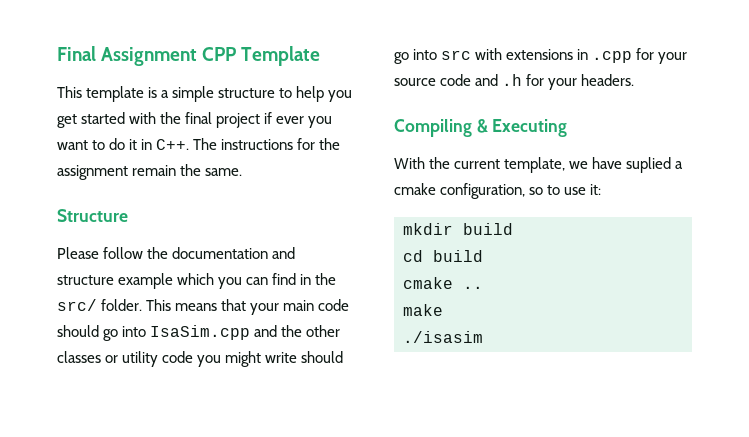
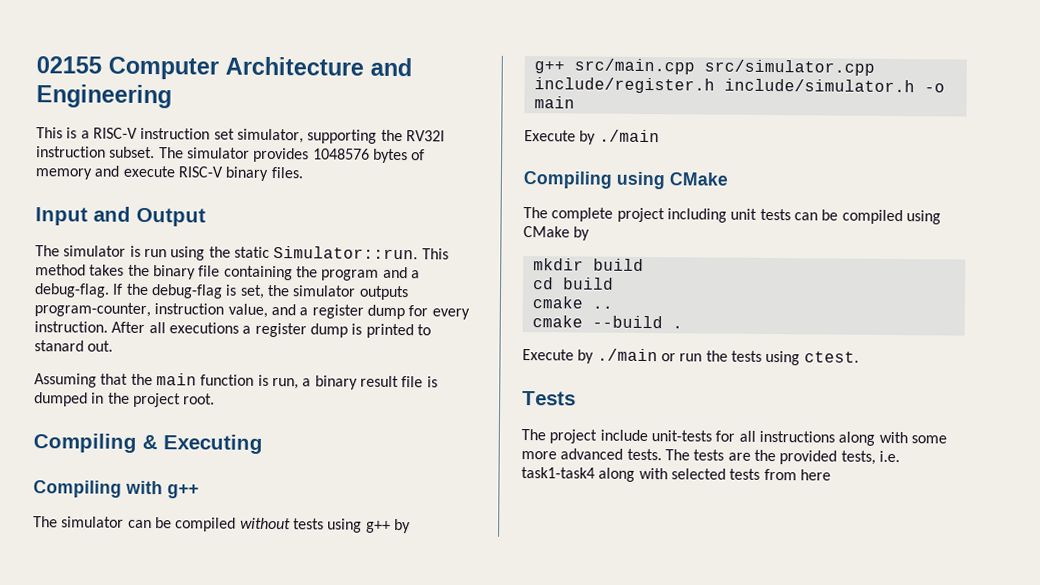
- Final Assignment CPP Template
- This template is a simple structure to help you get started with the final project if ever you want to do it in C++. The instructions for the assignment remain the same.
- Structure
- Please follow the documentation and structure example which you can find in the src/ folder. This means that your main code should go into IsaSim.cpp and the other classes or utility code you might write should go into src with extensions in .cpp for your source code and .h for your headers.
+ 02155 Computer Architecture and Engineering
+ This is a RISC-V instruction set simulator, supporting the RV32I instruction subset. The simulator provides 1048576 bytes of memory and execute RISC-V binary files.
+ Input and Output
+ The simulator is run using the static Simulator::run. This method takes the binary file containing the program and a debug-flag. If the debug-flag is set, the simulator outputs program-counter, instruction value, and a register dump for every instruction. After all executions a register dump is printed to stanard out.
+ Assuming that the main function is run, a binary result file is dumped in the project root.
  Compiling & Executing
- With the current template, we have suplied a cmake configuration, so to use it:
+ Compiling with g++
+ The simulator can be compiled without tests using g++ by
+ g++ src/main.cpp src/simulator.cpp include/register.h include/simulator.h -o main
+ Execute by ./main
+ Compiling using CMake
+ The complete project including unit tests can be compiled using CMake by
- make
- ./isasim
+ cmake --build .
+ Execute by ./main or run the tests using ctest.
+ Tests
+ The project include unit-tests for all instructions along with some more advanced tests. The tests are the provided tests, i.e. task1-task4 along with selected tests from here

